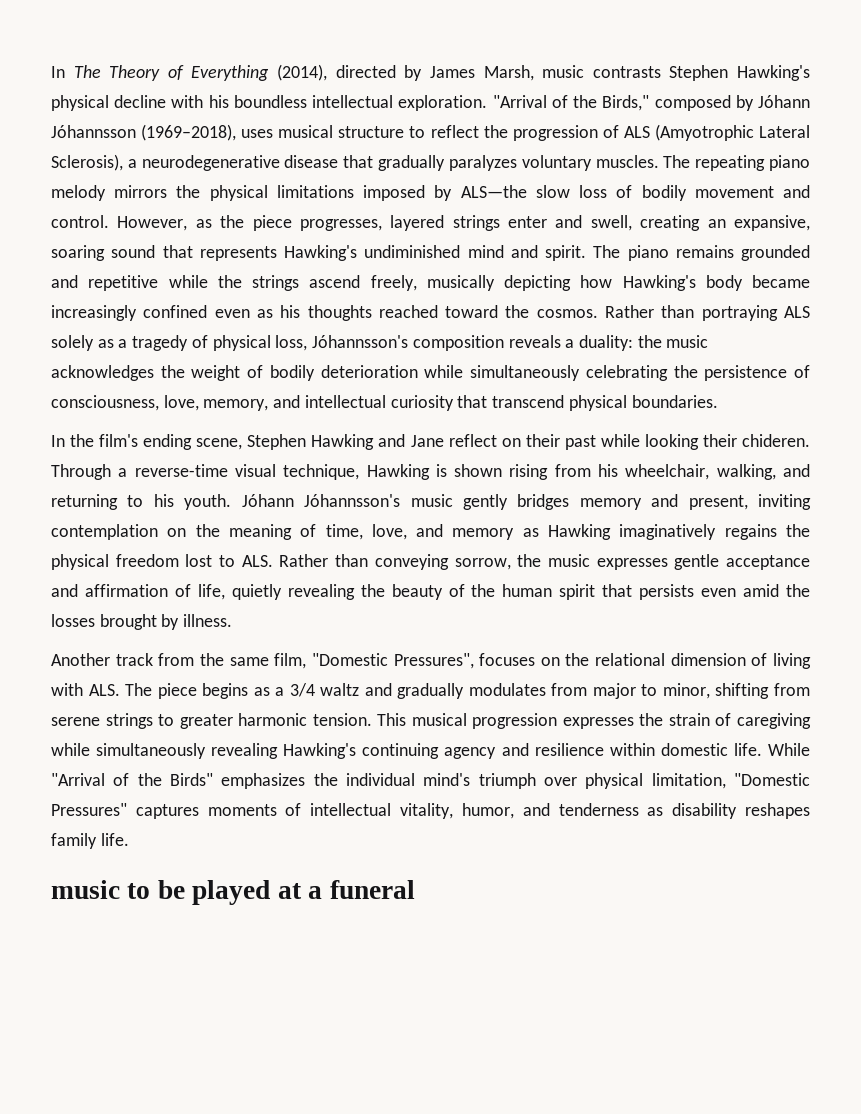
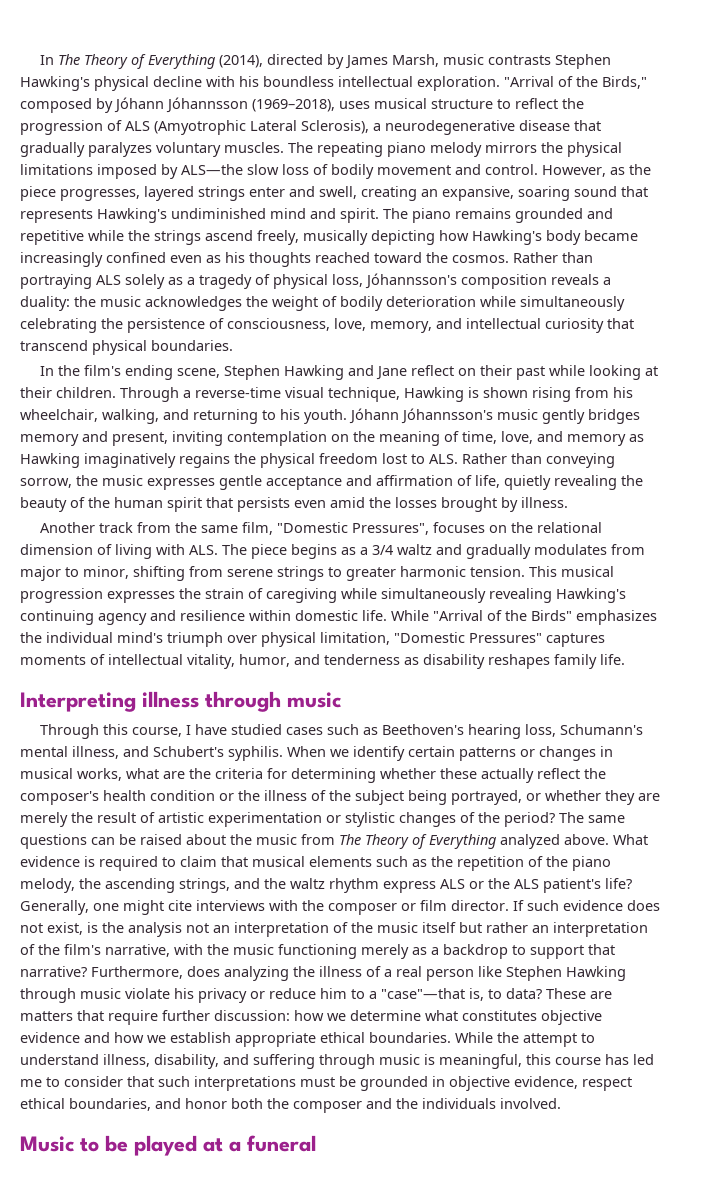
- In the film's ending scene, Stephen Hawking and Jane reflect on their past while looking their chideren.
+ In the film's ending scene, Stephen Hawking and Jane reflect on their past while looking at their children.
- music to be played at a funeral
+ Interpreting illness through music
+ Through this course, I have studied cases such as Beethoven's hearing loss, Schumann's mental illness, and Schubert's syphilis. When we identify certain patterns or changes in musical works, what are the criteria for determining whether these actually reflect the composer's health condition or the illness of the subject being portrayed, or whether they are merely the result of artistic experimentation or stylistic changes of the period? The same questions can be raised about the music from The Theory of Everything analyzed above. What evidence is required to claim that musical elements such as the repetition of the piano melody, the ascending strings, and the waltz rhythm express ALS or the ALS patient's life? Generally, one might cite interviews with the composer or film director. If such evidence does not exist, is the analysis not an interpretation of the music itself but rather an interpretation of the film's narrative, with the music functioning merely as a backdrop to support that narrative? Furthermore, does analyzing the illness of a real person like Stephen Hawking through music violate his privacy or reduce him to a "case"—that is, to data? These are matters that require further discussion: how we determine what constitutes objective evidence and how we establish appropriate ethical boundaries. While the attempt to understand illness, disability, and suffering through music is meaningful, this course has led me to consider that such interpretations must be grounded in objective evidence, respect ethical boundaries, and honor both the composer and the individuals involved.
+ Music to be played at a funeral

